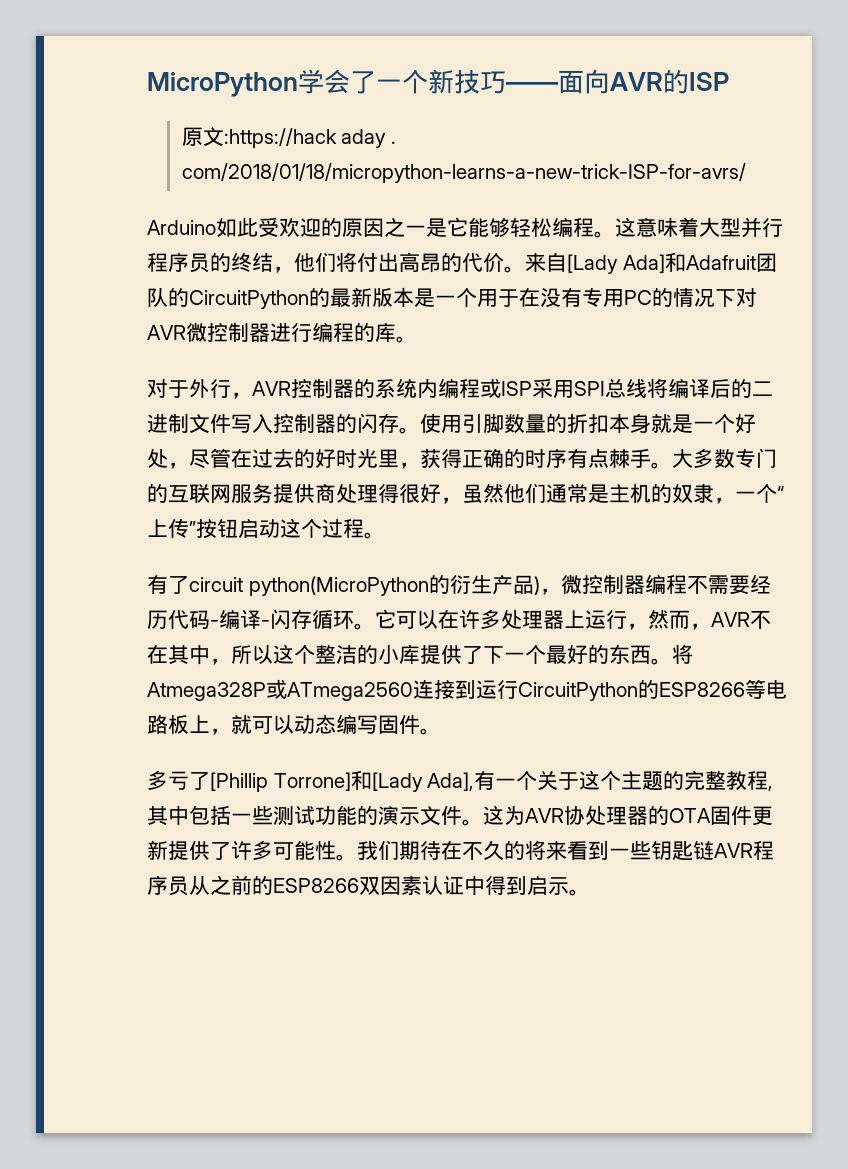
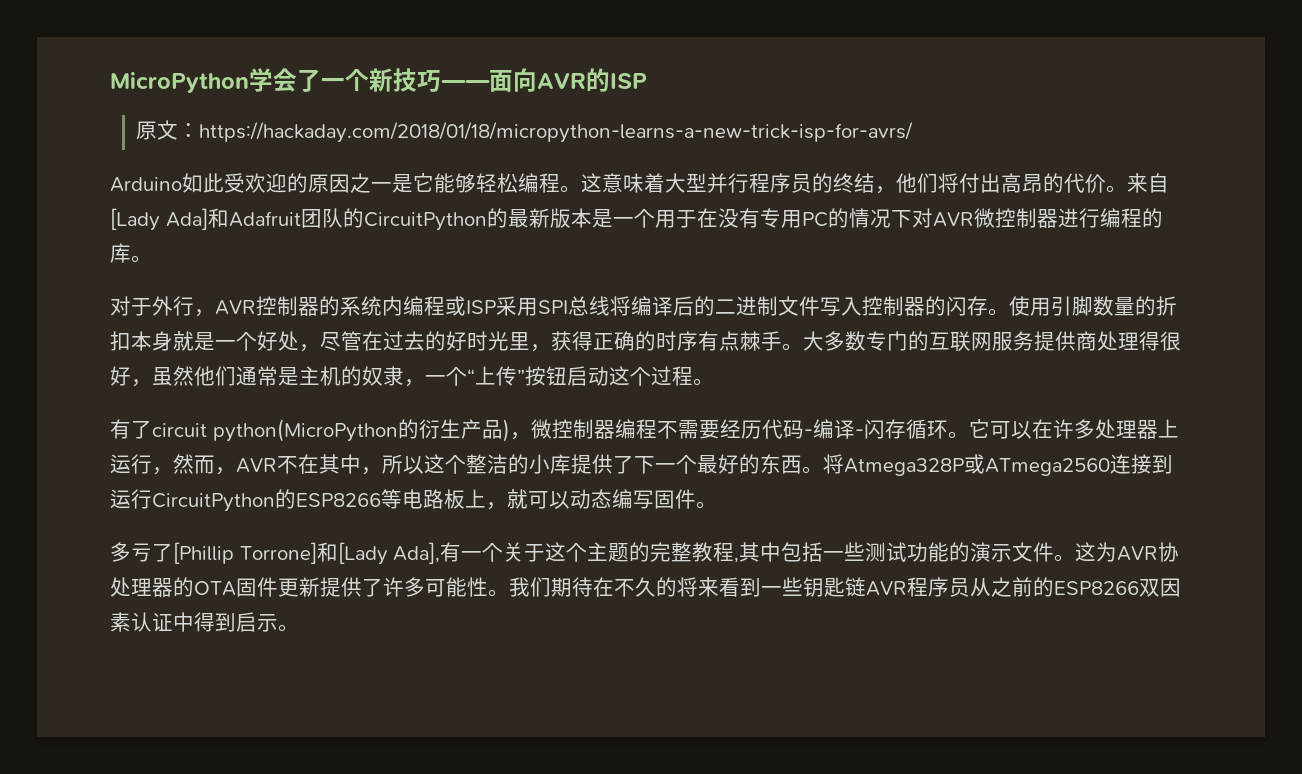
- 原文:https://hack aday . com/2018/01/18/micropython-learns-a-new-trick-ISP-for-avrs/
+ 原文：https://hackaday.com/2018/01/18/micropython-learns-a-new-trick-isp-for-avrs/

